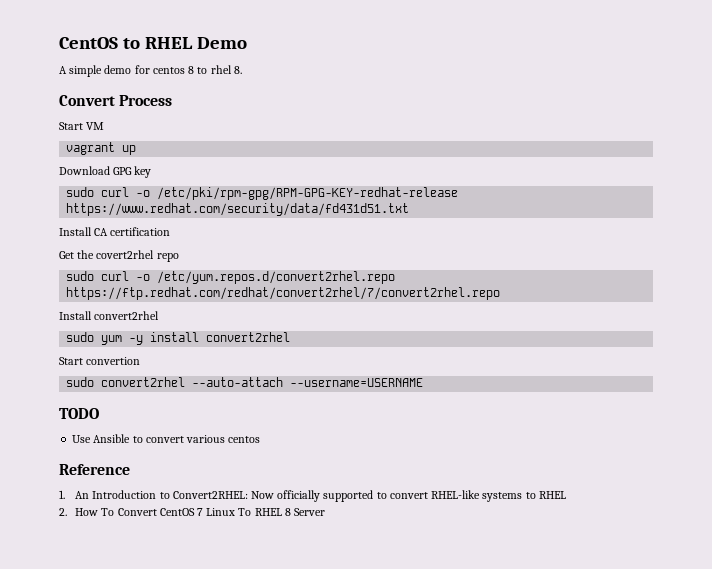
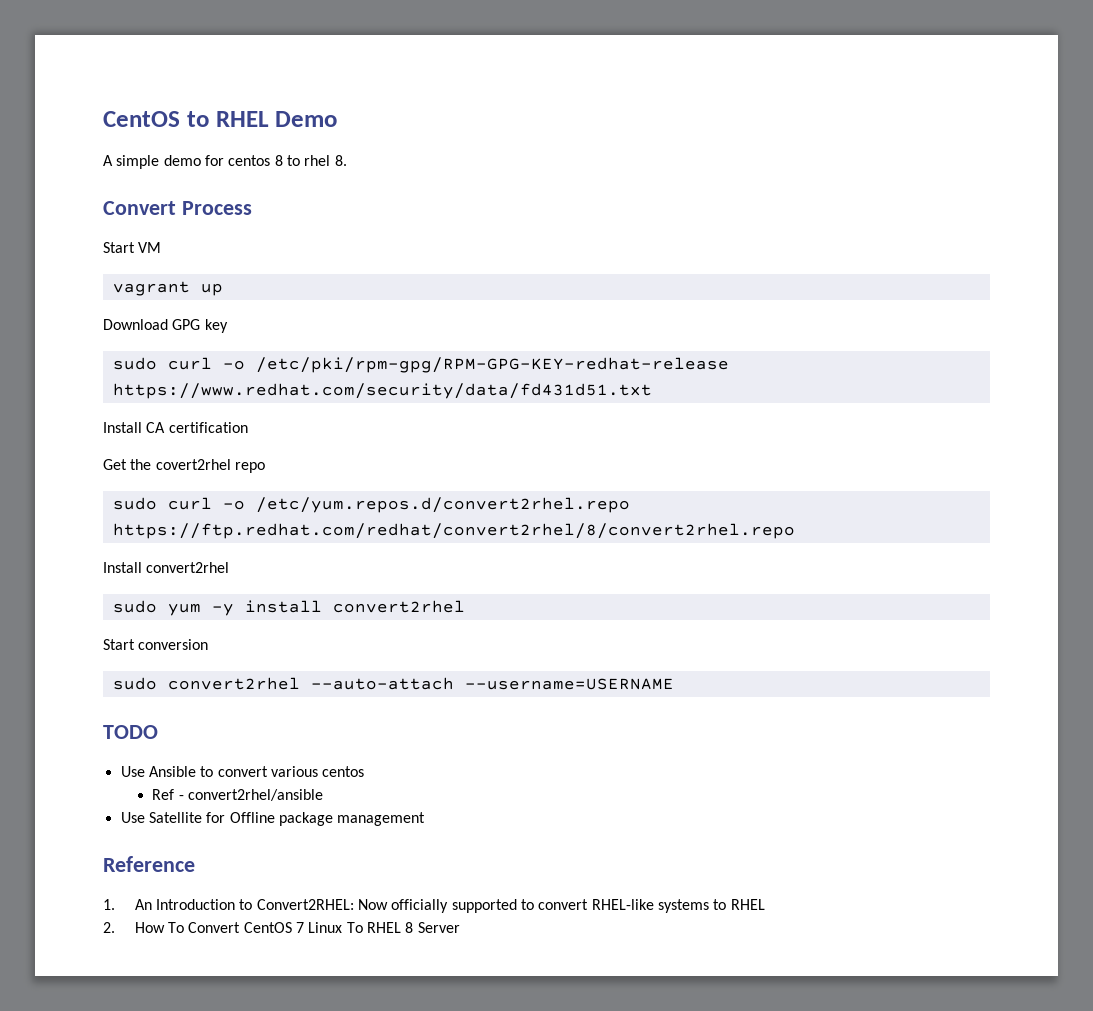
- sudo curl -o /etc/yum.repos.d/convert2rhel.repo https://ftp.redhat.com/redhat/convert2rhel/7/convert2rhel.repo
+ sudo curl -o /etc/yum.repos.d/convert2rhel.repo https://ftp.redhat.com/redhat/convert2rhel/8/convert2rhel.repo
- Start convertion
+ Start conversion
+ Ref - convert2rhel/ansible
+ Use Satellite for Offline package management

